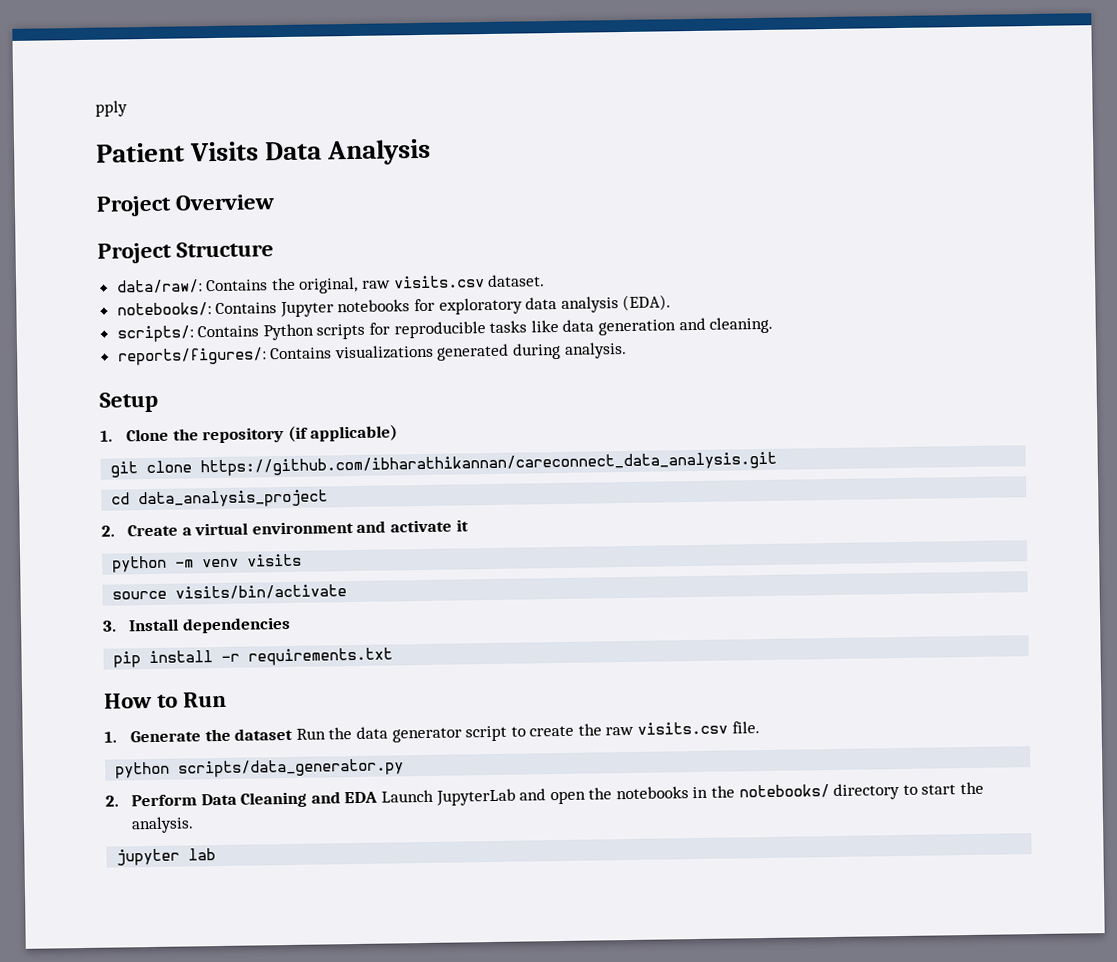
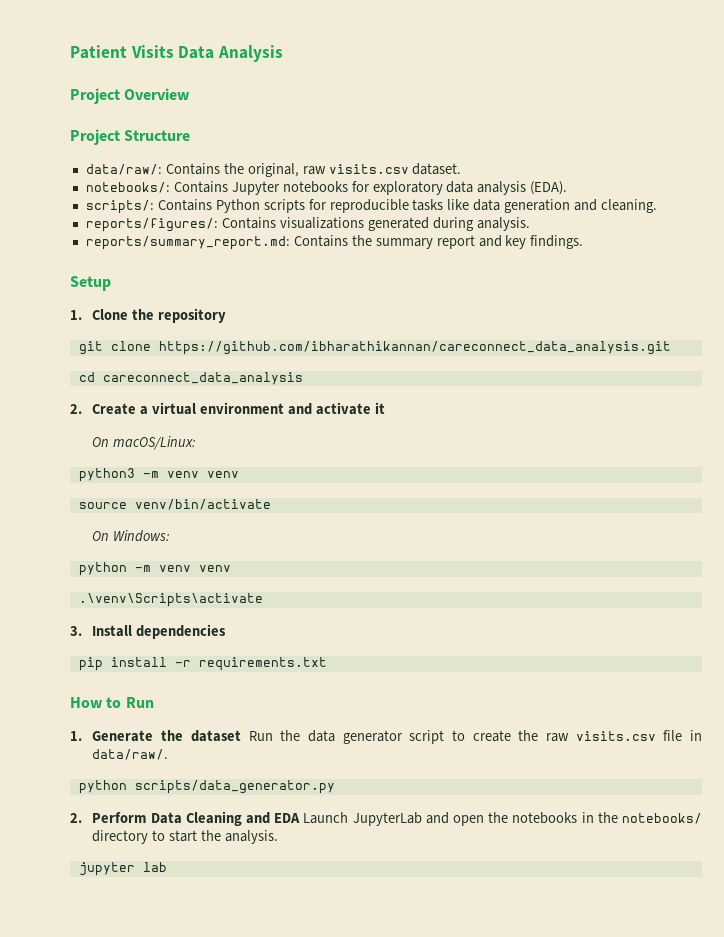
- pply
+ reports/summary_report.md: Contains the summary report and key findings.
- 1. Clone the repository (if applicable)
+ 1. Clone the repository
- cd data_analysis_project
+ cd careconnect_data_analysis
+ On macOS/Linux:
+ python3 -m venv venv
+ source venv/bin/activate
+ On Windows:
- python -m venv visits
- source visits/bin/activate
+ python -m venv venv
+ .\venv\Scripts\activate
- 1. Generate the dataset Run the data generator script to create the raw visits.csv file.
+ 1. Generate the dataset Run the data generator script to create the raw visits.csv file in data/raw/.

